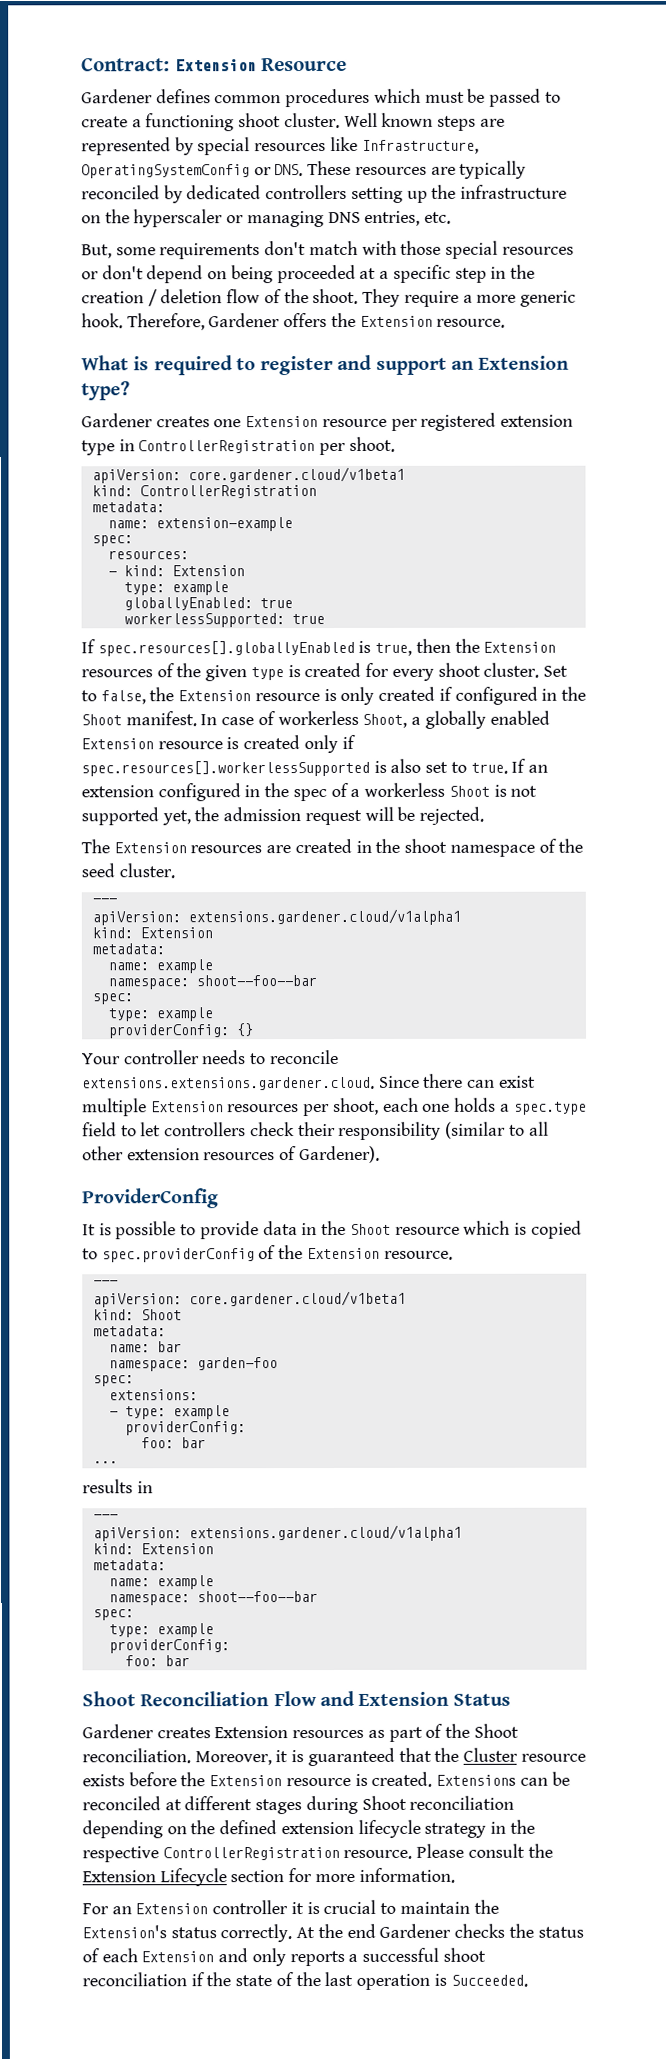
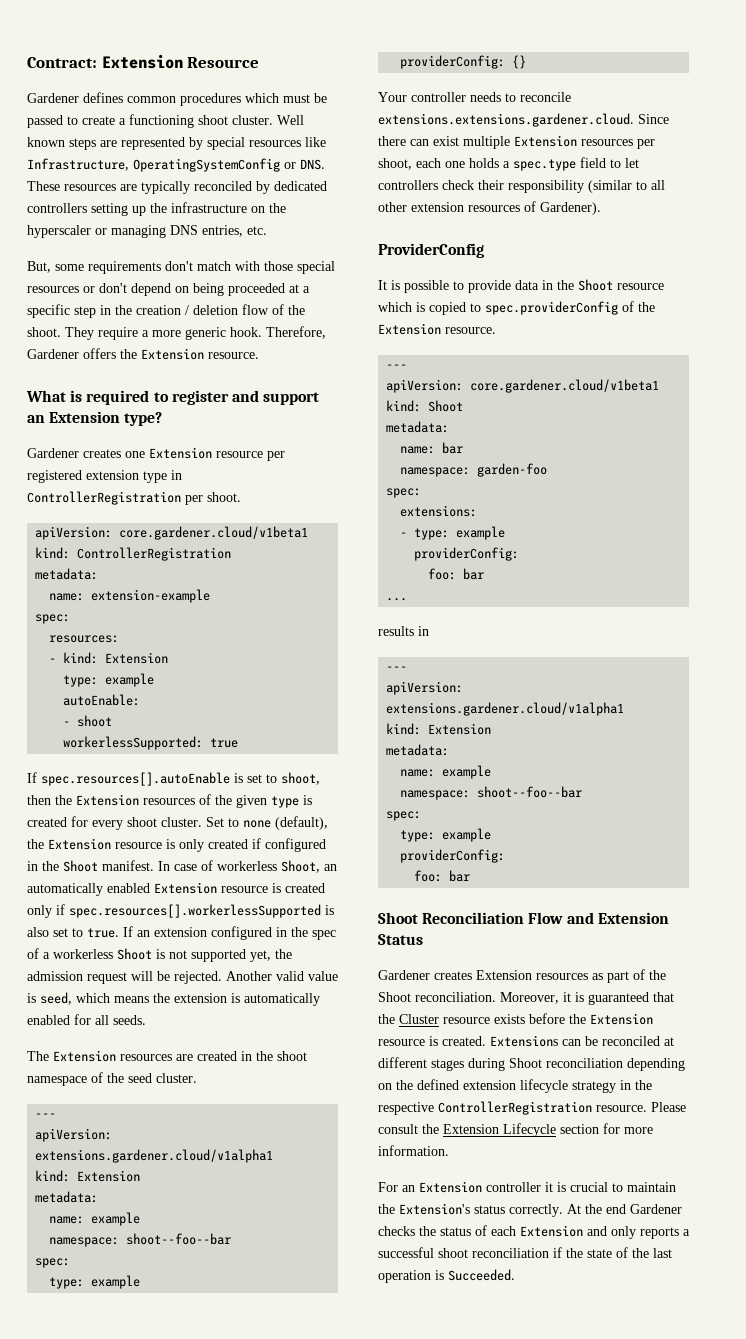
- globallyEnabled: true
+ autoEnable:
+ - shoot
- If spec.resources[].globallyEnabled is true, then the Extension resources of the given type is created for every shoot cluster.
+ If spec.resources[].autoEnable is set to shoot, then the Extension resources of the given type is created for every shoot cluster.
- Set to false, the Extension resource is only created if configured in the Shoot manifest.
+ Set to none (default), the Extension resource is only created if configured in the Shoot manifest.
- In case of workerless Shoot, a globally enabled Extension resource is created only if spec.resources[].workerlessSupported is also set to true.
+ In case of workerless Shoot, an automatically enabled Extension resource is created only if spec.resources[].workerlessSupported is also set to true.
+ Another valid value is seed, which means the extension is automatically enabled for all seeds.

